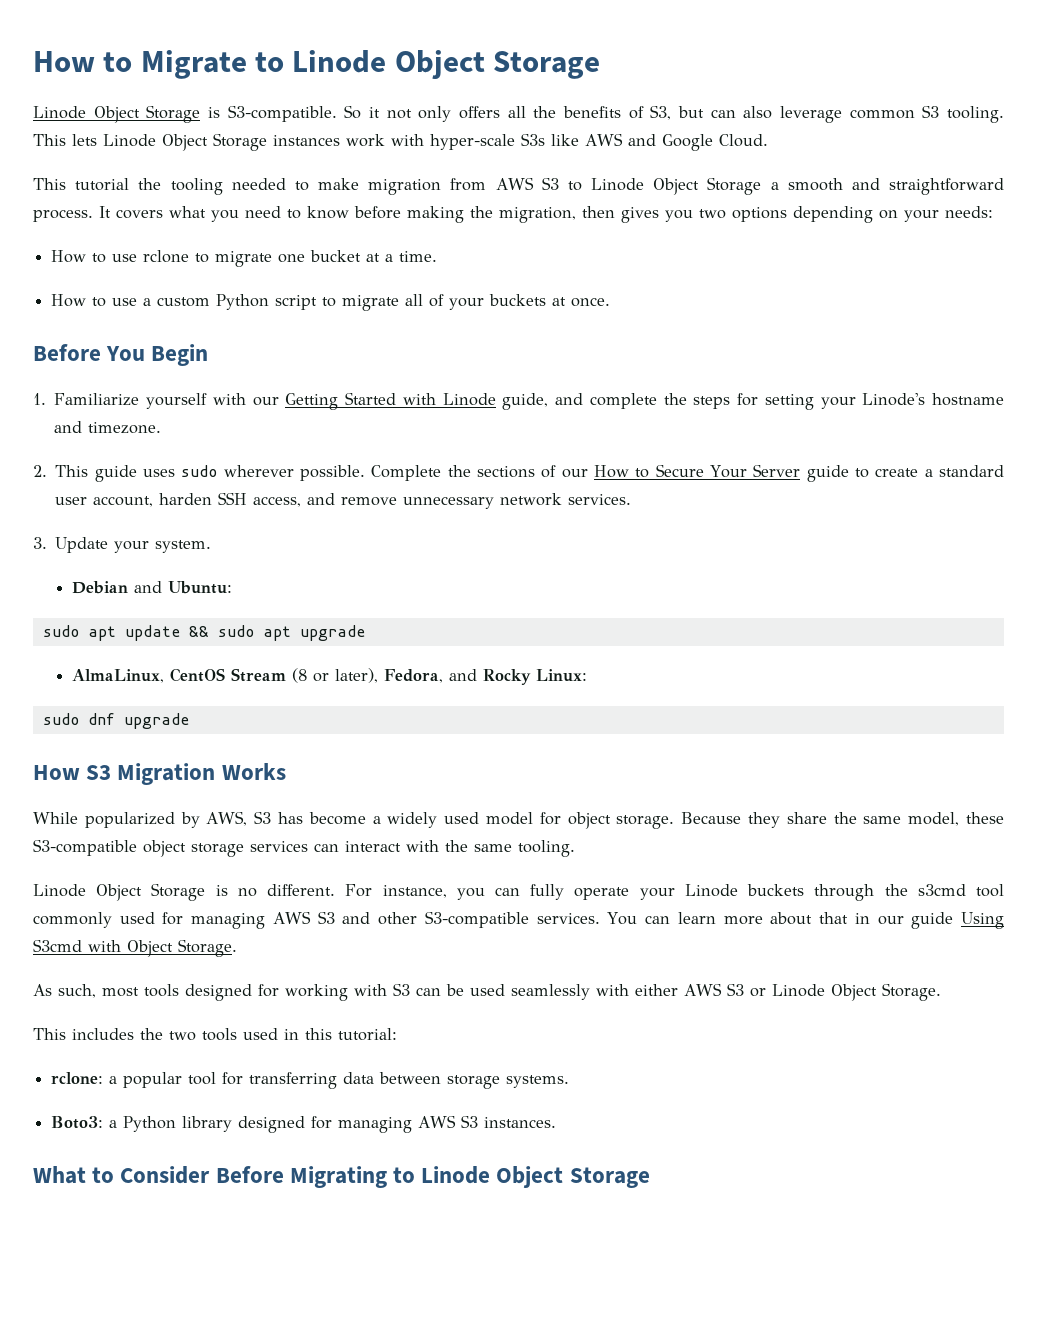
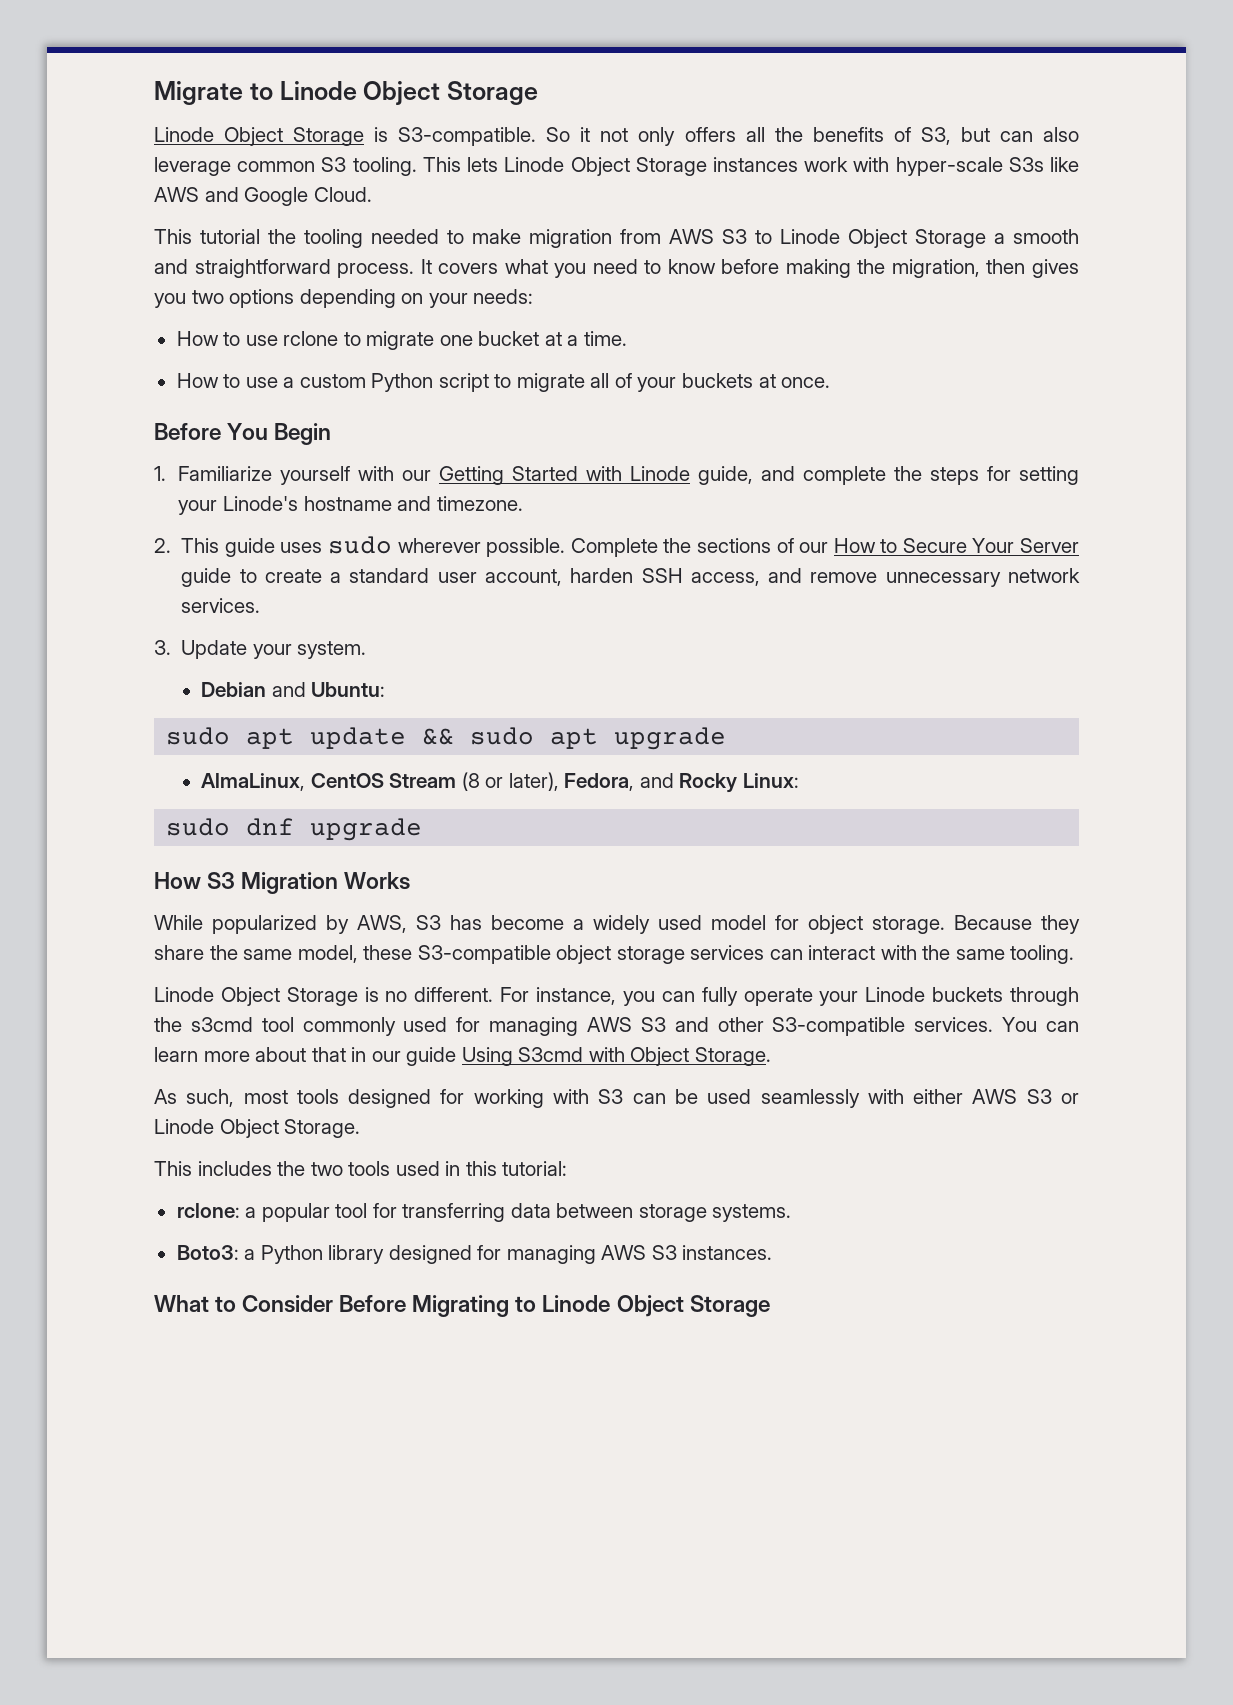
- How to Migrate to Linode Object Storage
+ Migrate to Linode Object Storage

